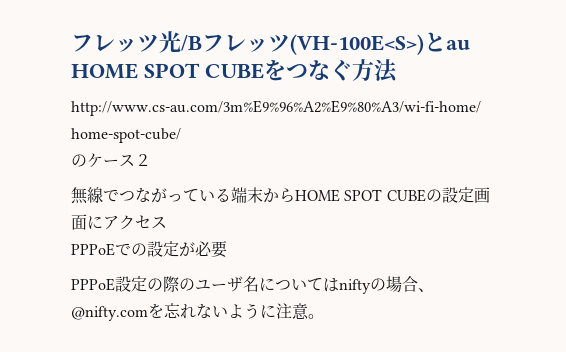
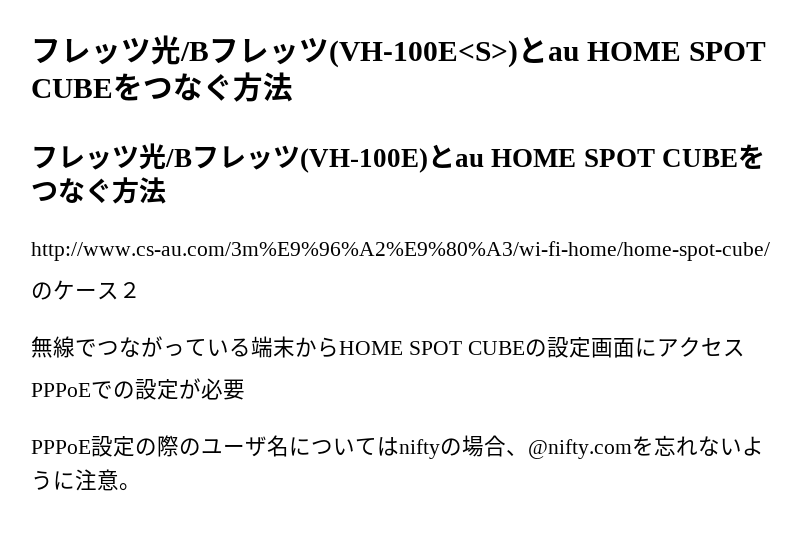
+ フレッツ光/Bフレッツ(VH-100E)とau HOME SPOT CUBEをつなぐ方法

